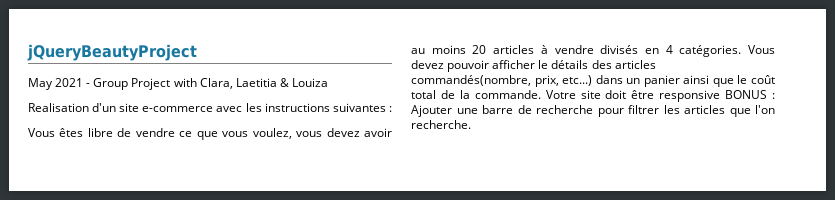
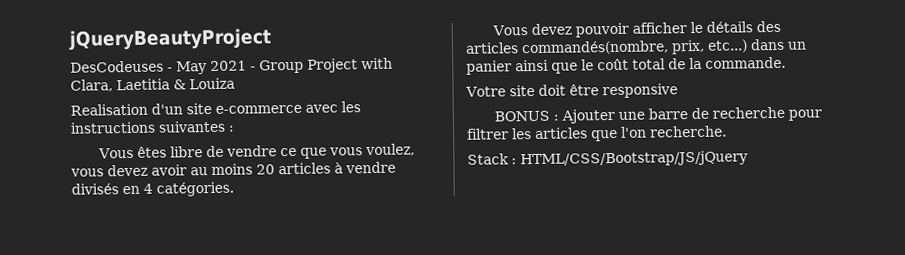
- May 2021 - Group Project with Clara, Laetitia & Louiza
+ DesCodeuses - May 2021 - Group Project with Clara, Laetitia & Louiza
- Vous êtes libre de vendre ce que vous voulez, vous devez avoir au moins 20 articles à vendre divisés en 4 catégories. Vous devez pouvoir afficher le détails des articles commandés(nombre, prix, etc...) dans un panier ainsi que le coût total de la commande. Votre site doit être responsive BONUS :
+ Vous êtes libre de vendre ce que vous voulez, vous devez avoir au moins 20 articles à vendre divisés en 4 catégories.
+ Vous devez pouvoir afficher le détails des articles commandés(nombre, prix, etc...) dans un panier ainsi que le coût total de la commande.
+ Votre site doit être responsive
+ BONUS :
+ Stack : HTML/CSS/Bootstrap/JS/jQuery

